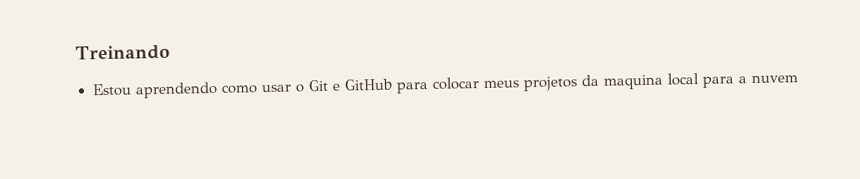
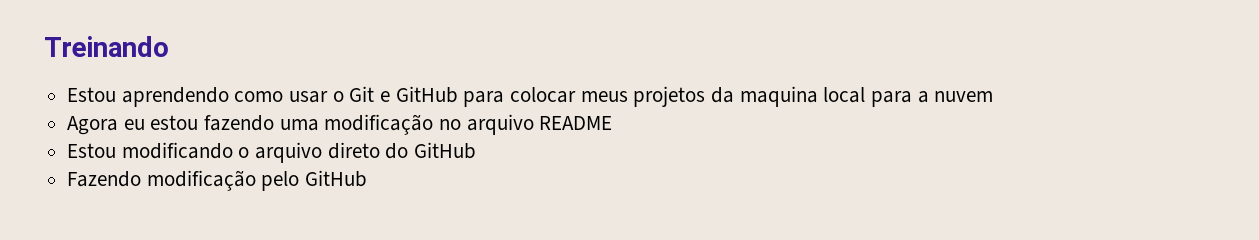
+ Agora eu estou fazendo uma modificação no arquivo README
+ Estou modificando o arquivo direto do GitHub
+ Fazendo modificação pelo GitHub

